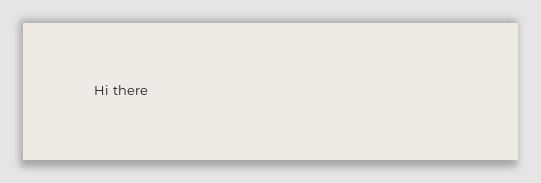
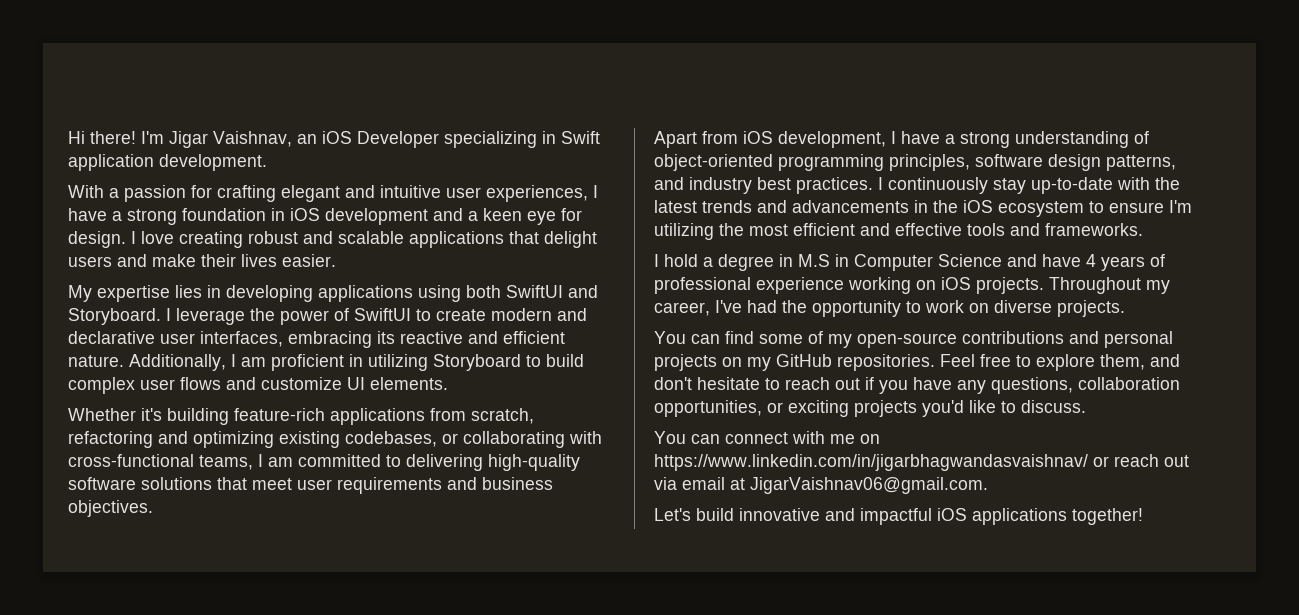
- Hi there
+ Hi there! I'm Jigar Vaishnav, an iOS Developer specializing in Swift application development.
+ With a passion for crafting elegant and intuitive user experiences, I have a strong foundation in iOS development and a keen eye for design. I love creating robust and scalable applications that delight users and make their lives easier.
+ My expertise lies in developing applications using both SwiftUI and Storyboard. I leverage the power of SwiftUI to create modern and declarative user interfaces, embracing its reactive and efficient nature. Additionally, I am proficient in utilizing Storyboard to build complex user flows and customize UI elements.
+ Whether it's building feature-rich applications from scratch, refactoring and optimizing existing codebases, or collaborating with cross-functional teams, I am committed to delivering high-quality software solutions that meet user requirements and business objectives.
+ Apart from iOS development, I have a strong understanding of object-oriented programming principles, software design patterns, and industry best practices. I continuously stay up-to-date with the latest trends and advancements in the iOS ecosystem to ensure I'm utilizing the most efficient and effective tools and frameworks.
+ I hold a degree in M.S in Computer Science and have 4 years of professional experience working on iOS projects. Throughout my career, I've had the opportunity to work on diverse projects.
+ You can find some of my open-source contributions and personal projects on my GitHub repositories. Feel free to explore them, and don't hesitate to reach out if you have any questions, collaboration opportunities, or exciting projects you'd like to discuss.
+ You can connect with me on https://www.linkedin.com/in/jigarbhagwandasvaishnav/ or reach out via email at JigarVaishnav06@gmail.com.
+ Let's build innovative and impactful iOS applications together!

